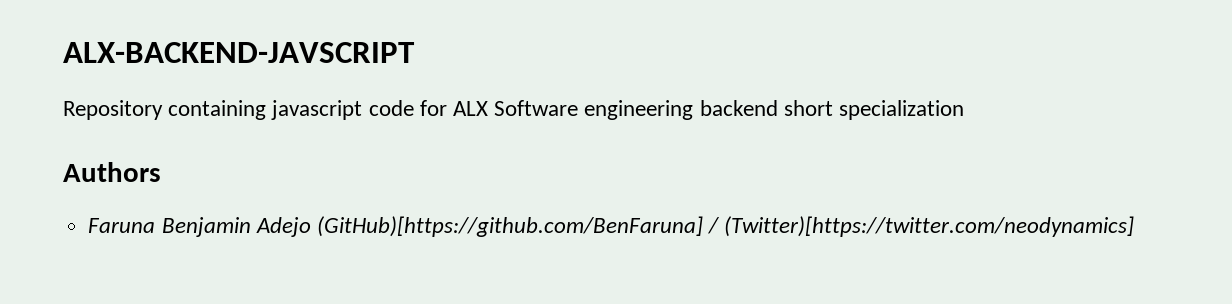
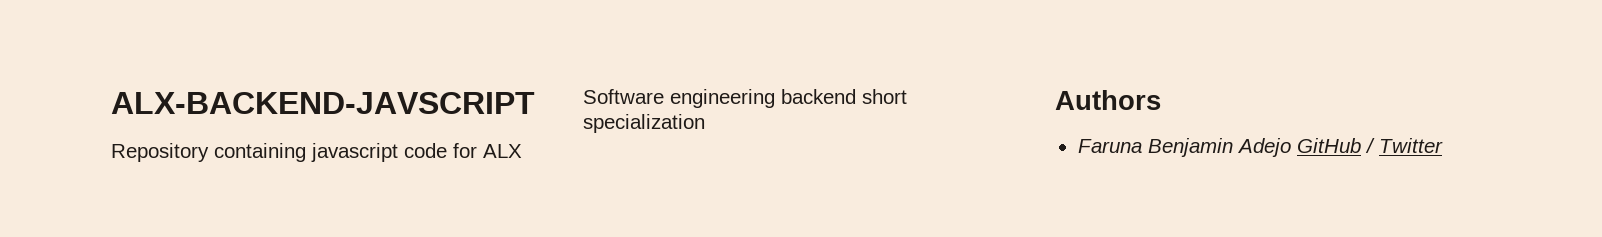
- Faruna Benjamin Adejo (GitHub)[https://github.com/BenFaruna] / (Twitter)[https://twitter.com/neodynamics]
+ Faruna Benjamin Adejo GitHub / Twitter

